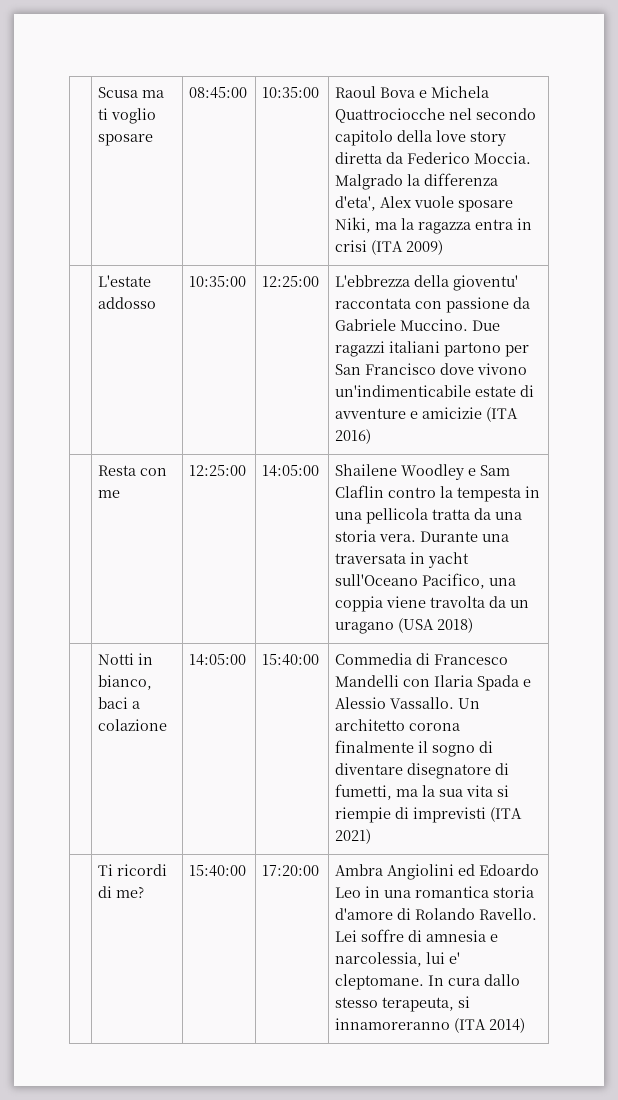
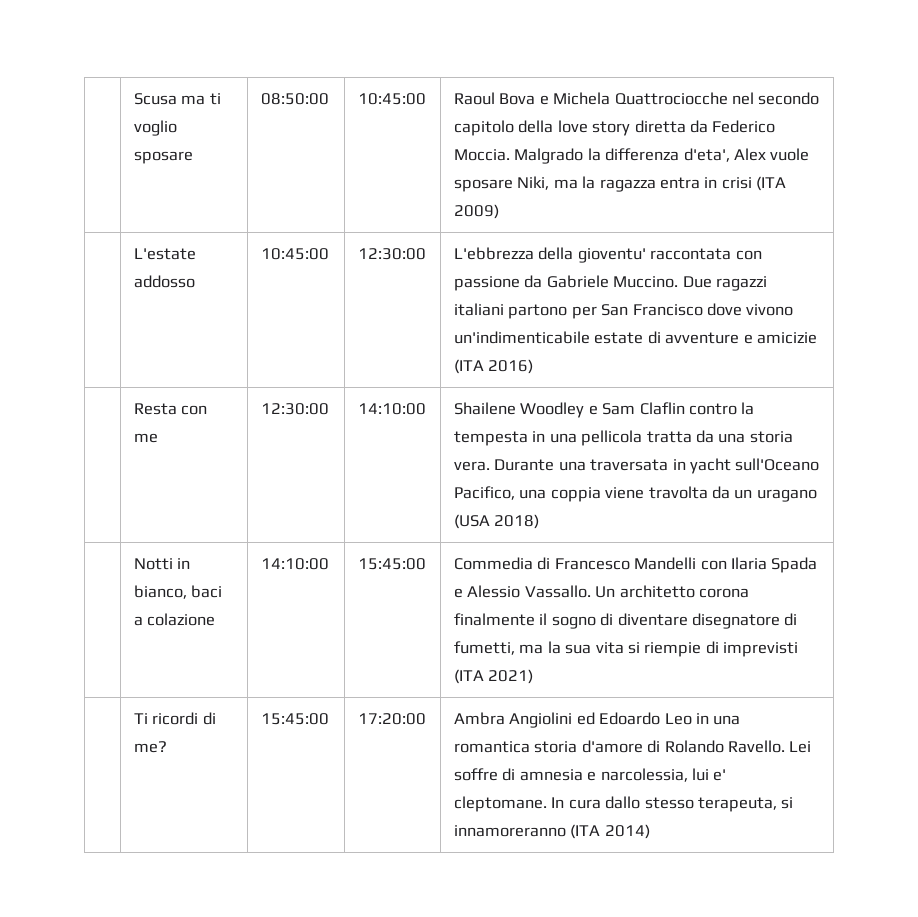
- | Scusa ma ti voglio sposare | 08:45:00 | 10:35:00 | Raoul Bova e Michela Quattrociocche nel secondo capitolo della love story diretta da Federico Moccia. Malgrado la differenza d'eta', Alex vuole sposare Niki, ma la ragazza entra in crisi (ITA 2009)
+ | Scusa ma ti voglio sposare | 08:50:00 | 10:45:00 | Raoul Bova e Michela Quattrociocche nel secondo capitolo della love story diretta da Federico Moccia. Malgrado la differenza d'eta', Alex vuole sposare Niki, ma la ragazza entra in crisi (ITA 2009)
- | L'estate addosso | 10:35:00 | 12:25:00 | L'ebbrezza della gioventu' raccontata con passione da Gabriele Muccino. Due ragazzi italiani partono per San Francisco dove vivono un'indimenticabile estate di avventure e amicizie (ITA 2016)
+ | L'estate addosso | 10:45:00 | 12:30:00 | L'ebbrezza della gioventu' raccontata con passione da Gabriele Muccino. Due ragazzi italiani partono per San Francisco dove vivono un'indimenticabile estate di avventure e amicizie (ITA 2016)
- | Resta con me | 12:25:00 | 14:05:00 | Shailene Woodley e Sam Claflin contro la tempesta in una pellicola tratta da una storia vera. Durante una traversata in yacht sull'Oceano Pacifico, una coppia viene travolta da un uragano (USA 2018)
+ | Resta con me | 12:30:00 | 14:10:00 | Shailene Woodley e Sam Claflin contro la tempesta in una pellicola tratta da una storia vera. Durante una traversata in yacht sull'Oceano Pacifico, una coppia viene travolta da un uragano (USA 2018)
- | Notti in bianco, baci a colazione | 14:05:00 | 15:40:00 | Commedia di Francesco Mandelli con Ilaria Spada e Alessio Vassallo. Un architetto corona finalmente il sogno di diventare disegnatore di fumetti, ma la sua vita si riempie di imprevisti (ITA 2021)
+ | Notti in bianco, baci a colazione | 14:10:00 | 15:45:00 | Commedia di Francesco Mandelli con Ilaria Spada e Alessio Vassallo. Un architetto corona finalmente il sogno di diventare disegnatore di fumetti, ma la sua vita si riempie di imprevisti (ITA 2021)
- | Ti ricordi di me? | 15:40:00 | 17:20:00 | Ambra Angiolini ed Edoardo Leo in una romantica storia d'amore di Rolando Ravello. Lei soffre di amnesia e narcolessia, lui e' cleptomane. In cura dallo stesso terapeuta, si innamoreranno (ITA 2014)
+ | Ti ricordi di me? | 15:45:00 | 17:20:00 | Ambra Angiolini ed Edoardo Leo in una romantica storia d'amore di Rolando Ravello. Lei soffre di amnesia e narcolessia, lui e' cleptomane. In cura dallo stesso terapeuta, si innamoreranno (ITA 2014)

